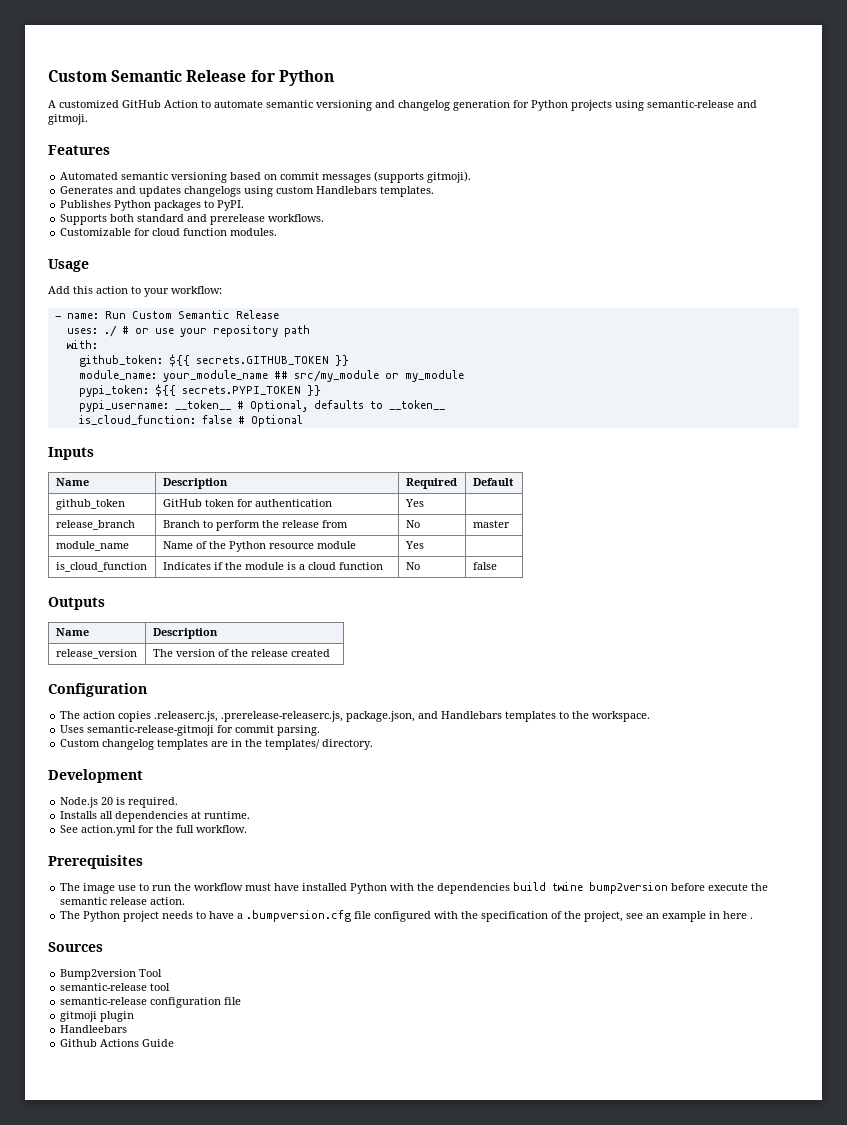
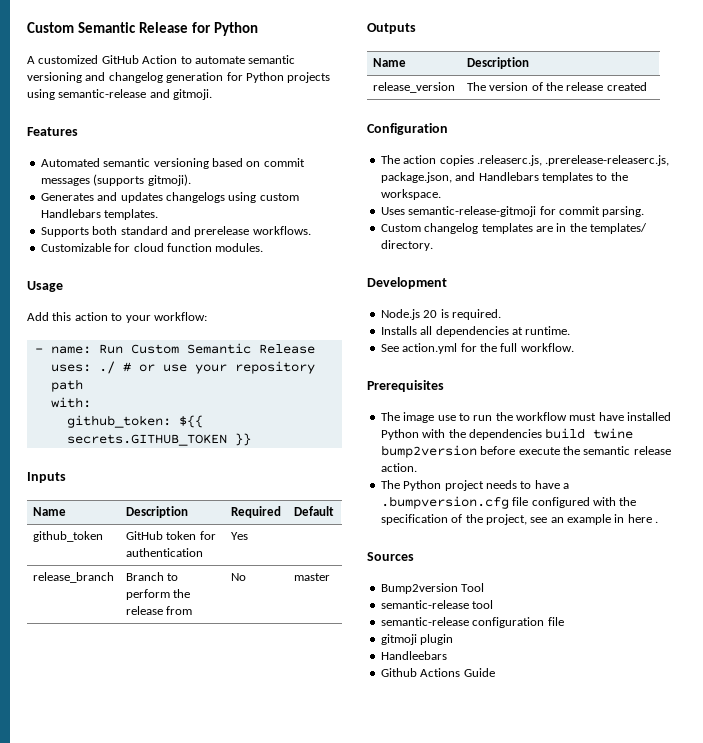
- Publishes Python packages to PyPI.
- module_name: your_module_name ## src/my_module or my_module
- pypi_token: ${{ secrets.PYPI_TOKEN }}
- pypi_username: __token__ # Optional, defaults to __token__
- is_cloud_function: false # Optional
- module_name | Name of the Python resource module | Yes |
- is_cloud_function | Indicates if the module is a cloud function | No | false

